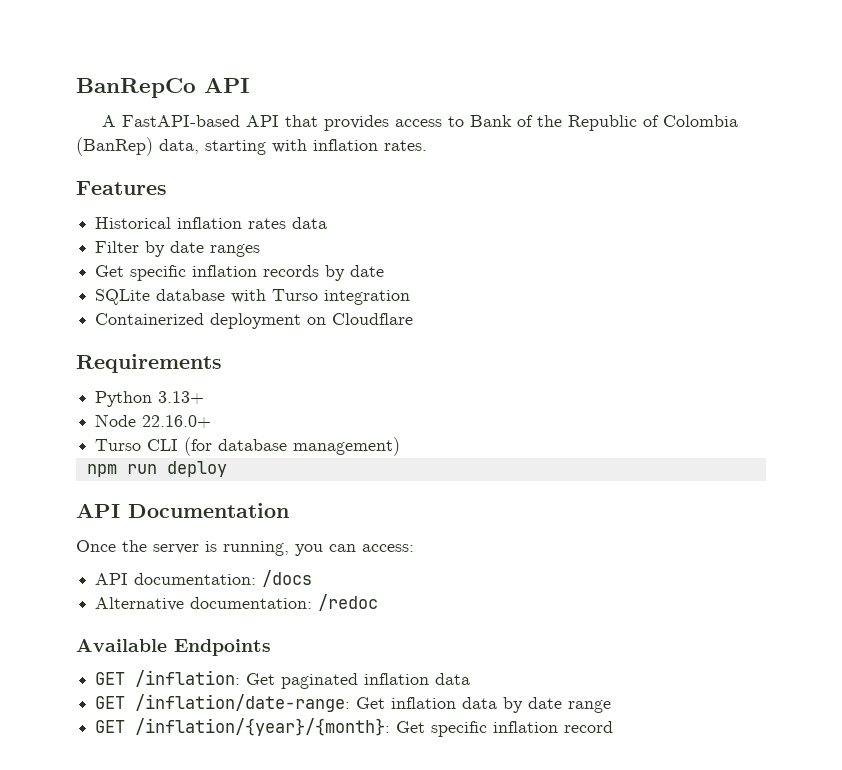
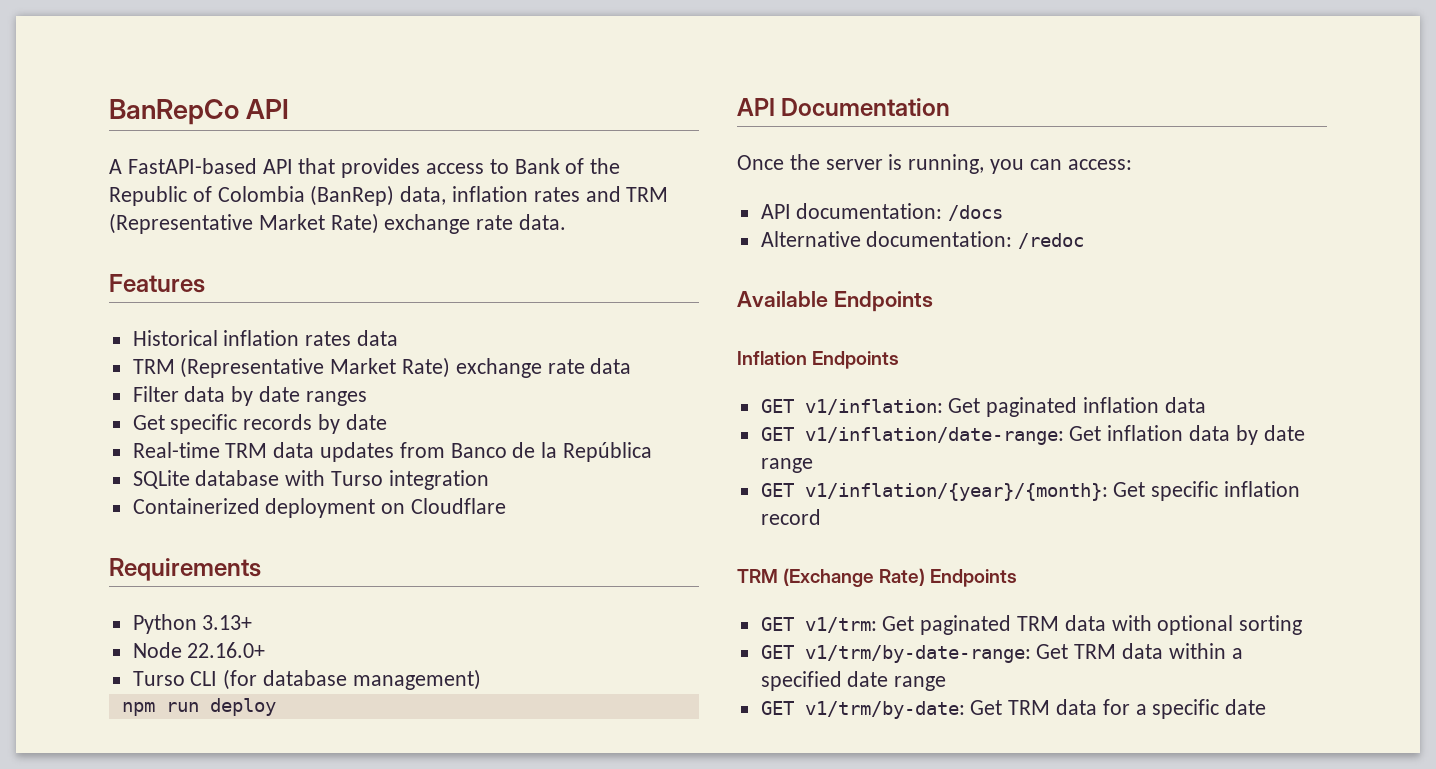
- A FastAPI-based API that provides access to Bank of the Republic of Colombia (BanRep) data, starting with inflation rates.
+ A FastAPI-based API that provides access to Bank of the Republic of Colombia (BanRep) data, inflation rates and TRM (Representative Market Rate) exchange rate data.
+ TRM (Representative Market Rate) exchange rate data
- Filter by date ranges
+ Filter data by date ranges
- Get specific inflation records by date
+ Get specific records by date
+ Real-time TRM data updates from Banco de la República
- GET /inflation: Get paginated inflation data
+ Inflation Endpoints
+ GET v1/inflation: Get paginated inflation data
- GET /inflation/date-range: Get inflation data by date range
+ GET v1/inflation/date-range: Get inflation data by date range
- GET /inflation/{year}/{month}: Get specific inflation record
+ GET v1/inflation/{year}/{month}: Get specific inflation record
+ TRM (Exchange Rate) Endpoints
+ GET v1/trm: Get paginated TRM data with optional sorting
+ GET v1/trm/by-date-range: Get TRM data within a specified date range
+ GET v1/trm/by-date: Get TRM data for a specific date

